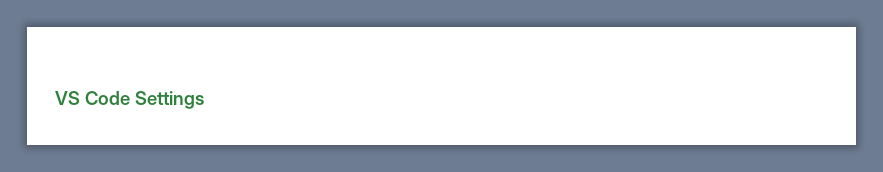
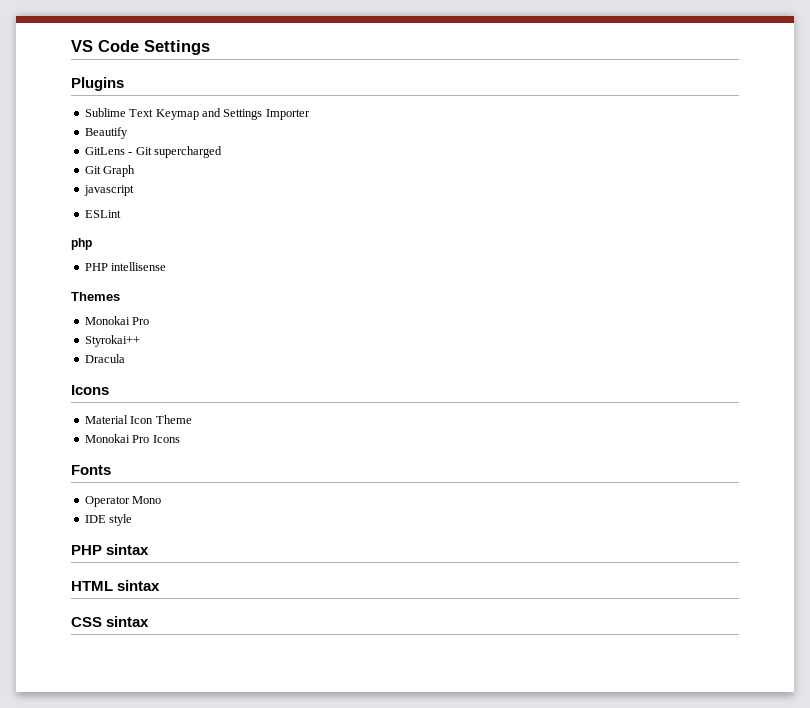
+ Plugins
+ Sublime Text Keymap and Settings Importer
+ Beautify
+ GitLens - Git supercharged
+ Git Graph
+ javascript
+ ESLint
+ php
+ PHP intellisense
+ Themes
+ Monokai Pro
+ Styrokai++
+ Dracula
+ Icons
+ Material Icon Theme
+ Monokai Pro Icons
+ Fonts
+ Operator Mono
+ IDE style
+ PHP sintax
+ HTML sintax
+ CSS sintax

